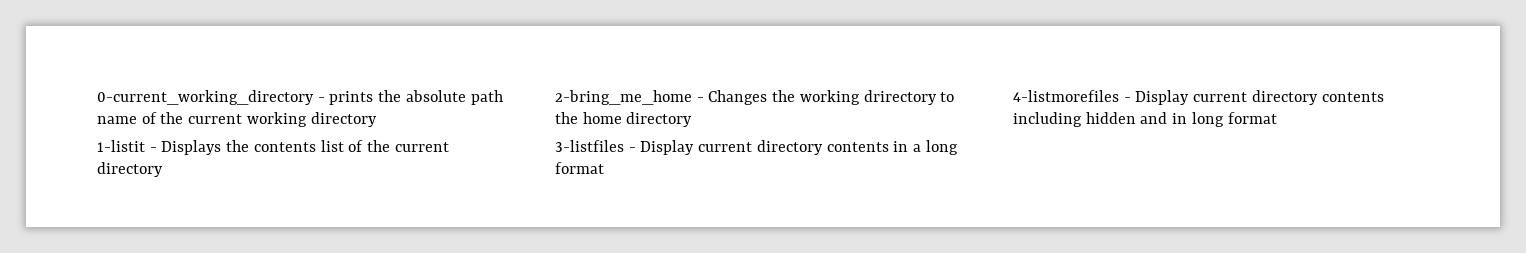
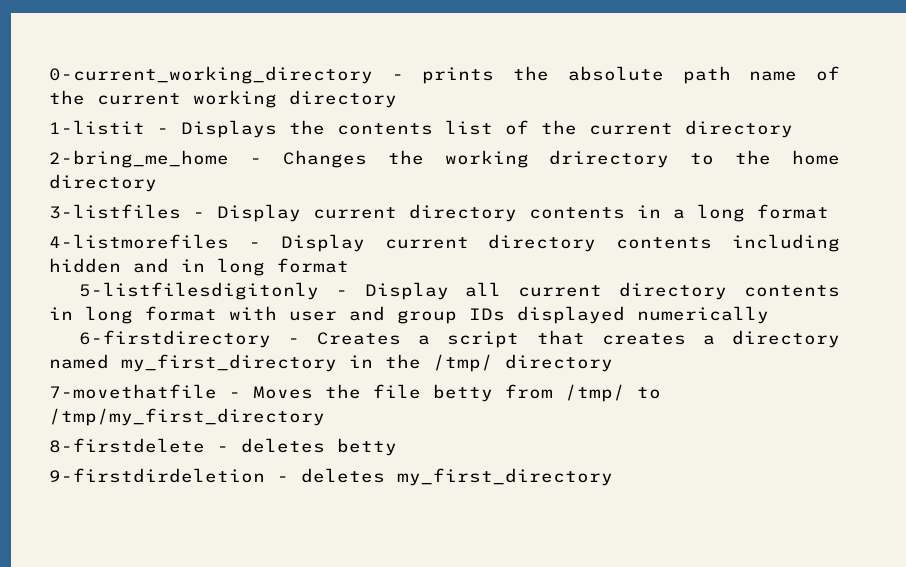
+ 5-listfilesdigitonly - Display all current directory contents in long format with user and group IDs displayed numerically
+ 6-firstdirectory - Creates a script that creates a directory named my_first_directory in the /tmp/ directory
+ 7-movethatfile - Moves the file betty from /tmp/ to /tmp/my_first_directory
+ 8-firstdelete - deletes betty
+ 9-firstdirdeletion - deletes my_first_directory

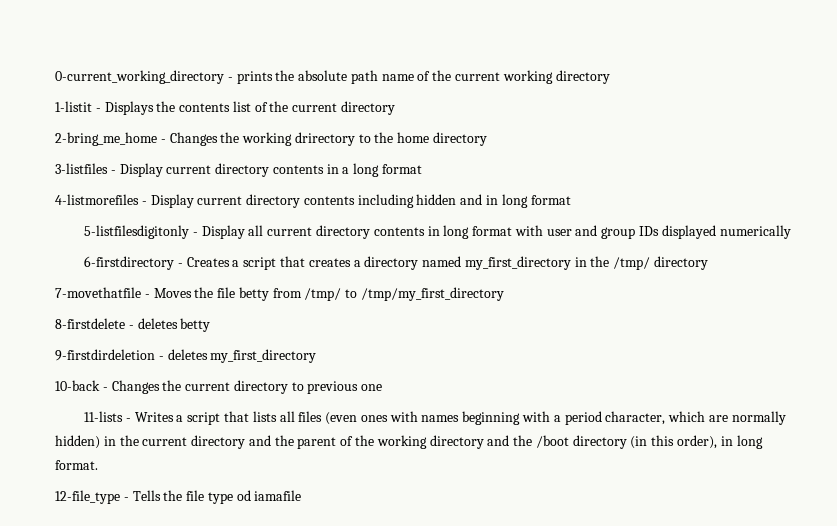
+ 10-back - Changes the current directory to previous one
+ 11-lists - Writes a script that lists all files (even ones with names beginning with a period character, which are normally hidden) in the current directory and the parent of the working directory and the /boot directory (in this order), in long format.
+ 12-file_type - Tells the file type od iamafile

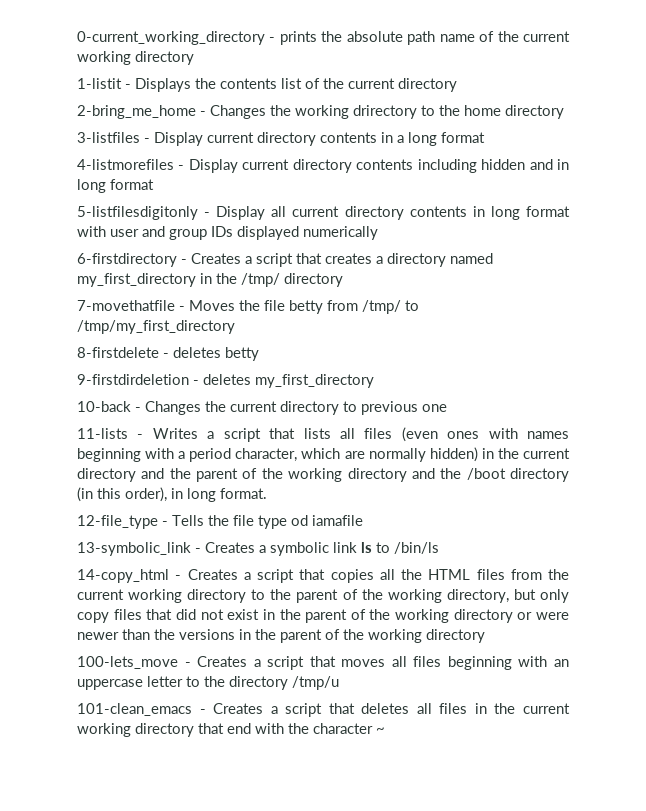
+ 13-symbolic_link - Creates a symbolic link ls to /bin/ls
+ 14-copy_html - Creates a script that copies all the HTML files from the current working directory to the parent of the working directory, but only copy files that did not exist in the parent of the working directory or were newer than the versions in the parent of the working directory
+ 100-lets_move - Creates a script that moves all files beginning with an uppercase letter to the directory /tmp/u
+ 101-clean_emacs - Creates a script that deletes all files in the current working directory that end with the character ~

